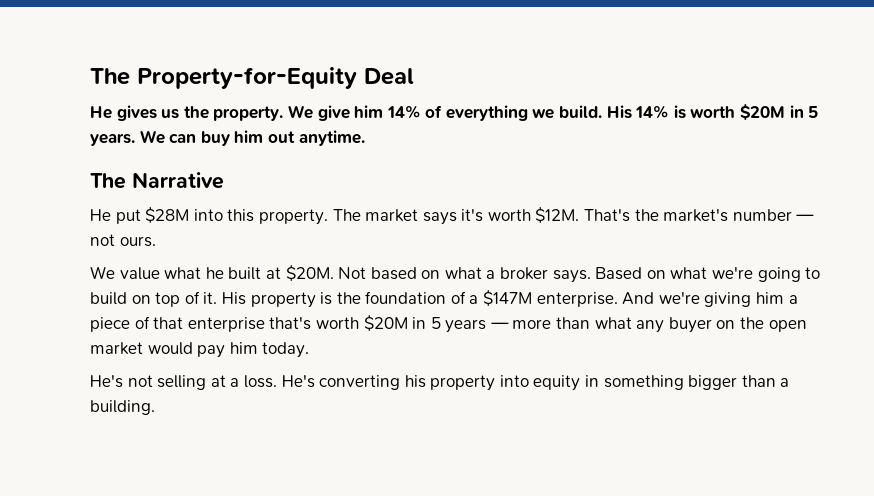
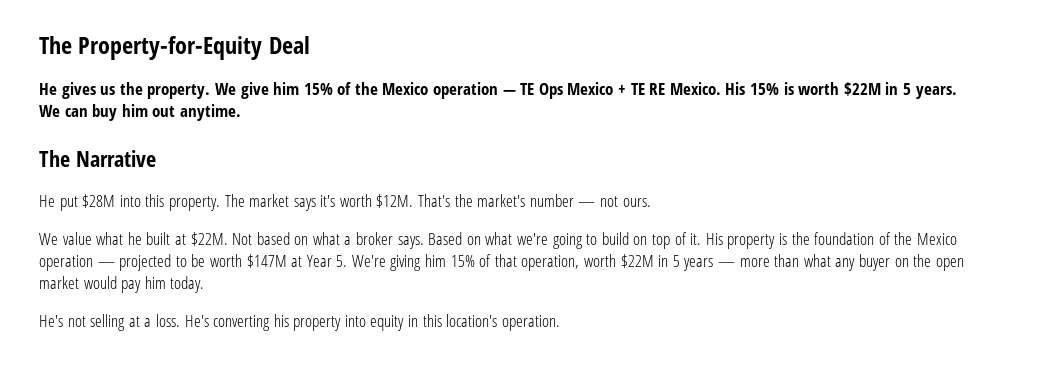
- We give him 14% of everything we build. His 14% is worth $20M in 5 years.
+ We give him 15% of the Mexico operation — TE Ops Mexico + TE RE Mexico. His 15% is worth $22M in 5 years.
- We value what he built at $20M.
+ We value what he built at $22M.
- His property is the foundation of a $147M enterprise. And we're giving him a piece of that enterprise that's worth $20M in 5 years — more than what any buyer on the open market would pay him today.
+ His property is the foundation of the Mexico operation — projected to be worth $147M at Year 5. We're giving him 15% of that operation, worth $22M in 5 years — more than what any buyer on the open market would pay him today.
- He's converting his property into equity in something bigger than a building.
+ He's converting his property into equity in this location's operation.

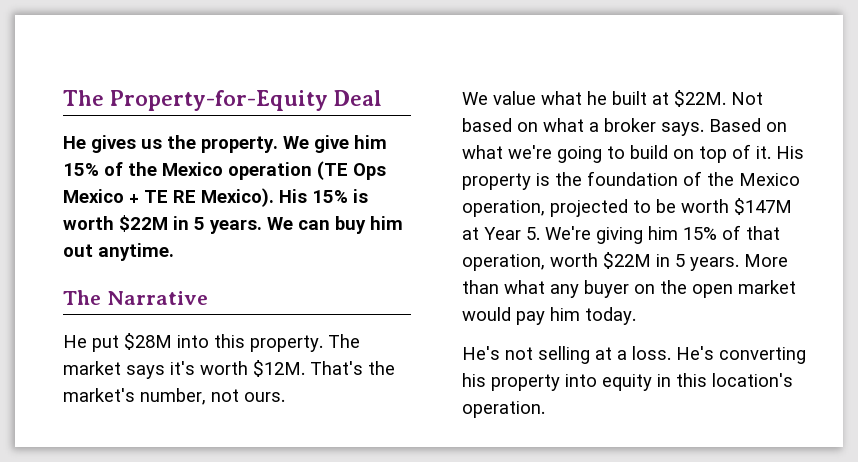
- We give him 15% of the Mexico operation — TE Ops Mexico + TE RE Mexico.
+ We give him 15% of the Mexico operation (TE Ops Mexico + TE RE Mexico).
- That's the market's number — not ours.
+ That's the market's number, not ours.
- His property is the foundation of the Mexico operation — projected to be worth $147M at Year 5. We're giving him 15% of that operation, worth $22M in 5 years — more than what any buyer on the open market would pay him today.
+ His property is the foundation of the Mexico operation, projected to be worth $147M at Year 5. We're giving him 15% of that operation, worth $22M in 5 years. More than what any buyer on the open market would pay him today.

